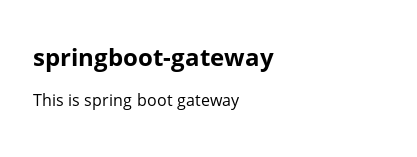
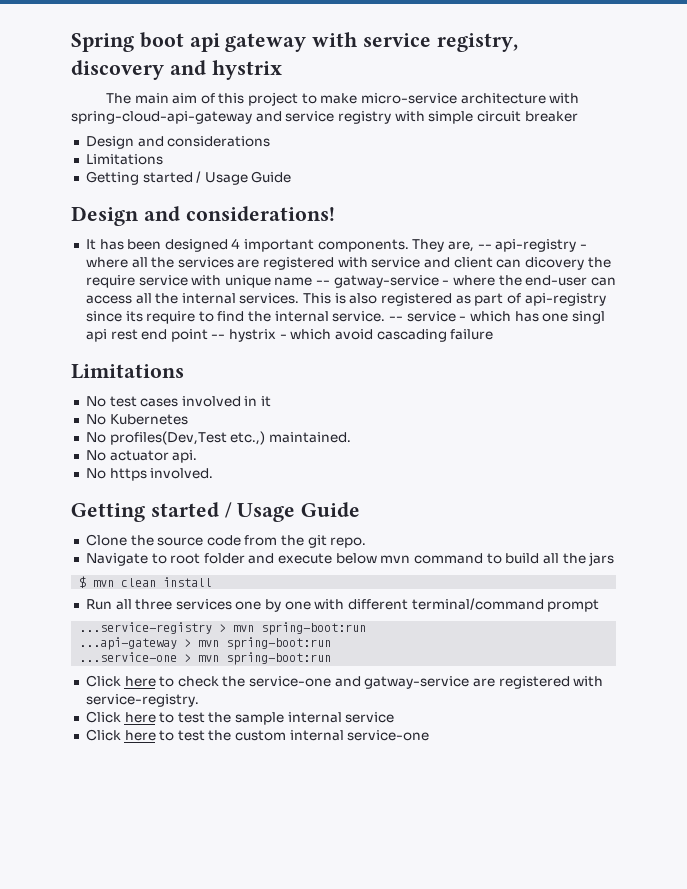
- springboot-gateway
- This is spring boot gateway
+ Spring boot api gateway with service registry, discovery and hystrix
+ The main aim of this project to make micro-service architecture with spring-cloud-api-gateway and service registry with simple circuit breaker
+ Design and considerations
+ Limitations
+ Getting started / Usage Guide
+ Design and considerations!
+ It has been designed 4 important components. They are, -- api-registry - where all the services are registered with service and client can dicovery the require service with unique name -- gatway-service - where the end-user can access all the internal services. This is also registered as part of api-registry since its require to find the internal service. -- service - which has one singl api rest end point -- hystrix - which avoid cascading failure
+ Limitations
+ No test cases involved in it
+ No Kubernetes
+ No profiles(Dev,Test etc.,) maintained.
+ No actuator api.
+ No https involved.
+ Getting started / Usage Guide
+ Clone the source code from the git repo.
+ Navigate to root folder and execute below mvn command to build all the jars
+ $ mvn clean install
+ Run all three services one by one with different terminal/command prompt
+ ...service-registry > mvn spring-boot:run
+ ...api-gateway > mvn spring-boot:run
+ ...service-one > mvn spring-boot:run
+ Click here to check the service-one and gatway-service are registered with service-registry.
+ Click here to test the sample internal service
+ Click here to test the custom internal service-one

